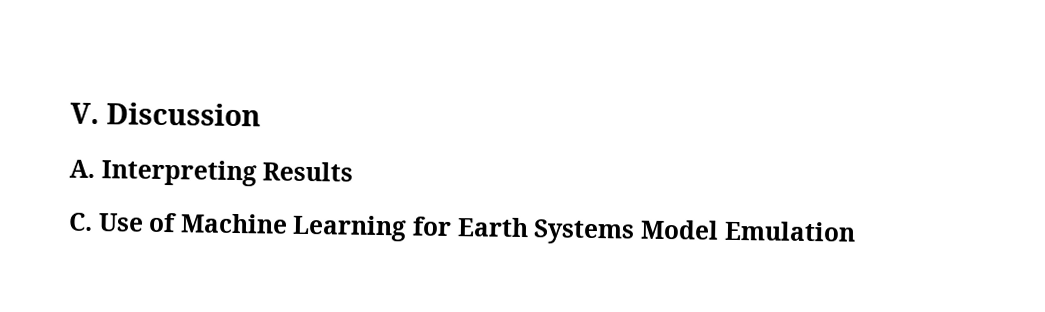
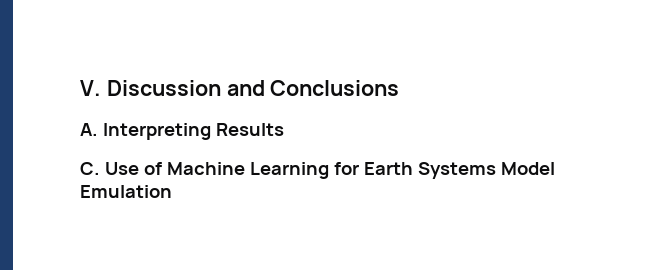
- V. Discussion
+ V. Discussion and Conclusions

